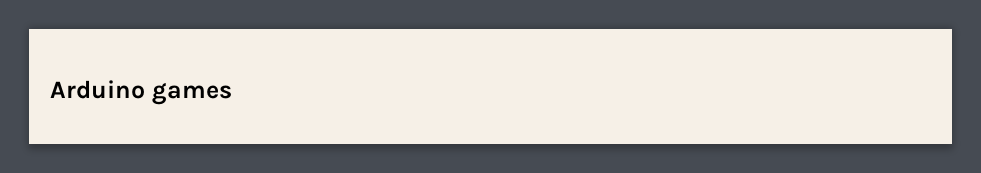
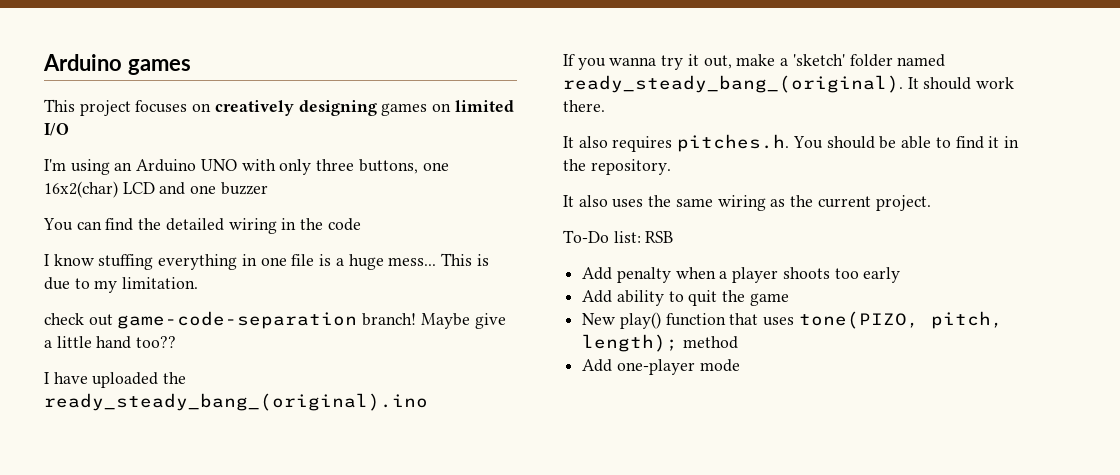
+ This project focuses on creatively designing games on limited I/O
+ I'm using an Arduino UNO with only three buttons, one 16x2(char) LCD and one buzzer
+ You can find the detailed wiring in the code
+ I know stuffing everything in one file is a huge mess... This is due to my limitation.
+ check out game-code-separation branch! Maybe give a little hand too??
+ I have uploaded the ready_steady_bang_(original).ino
+ If you wanna try it out, make a 'sketch' folder named ready_steady_bang_(original). It should work there.
+ It also requires pitches.h. You should be able to find it in the repository.
+ It also uses the same wiring as the current project.
+ To-Do list: RSB
+ Add penalty when a player shoots too early
+ Add ability to quit the game
+ New play() function that uses tone(PIZO, pitch, length); method
+ Add one-player mode

